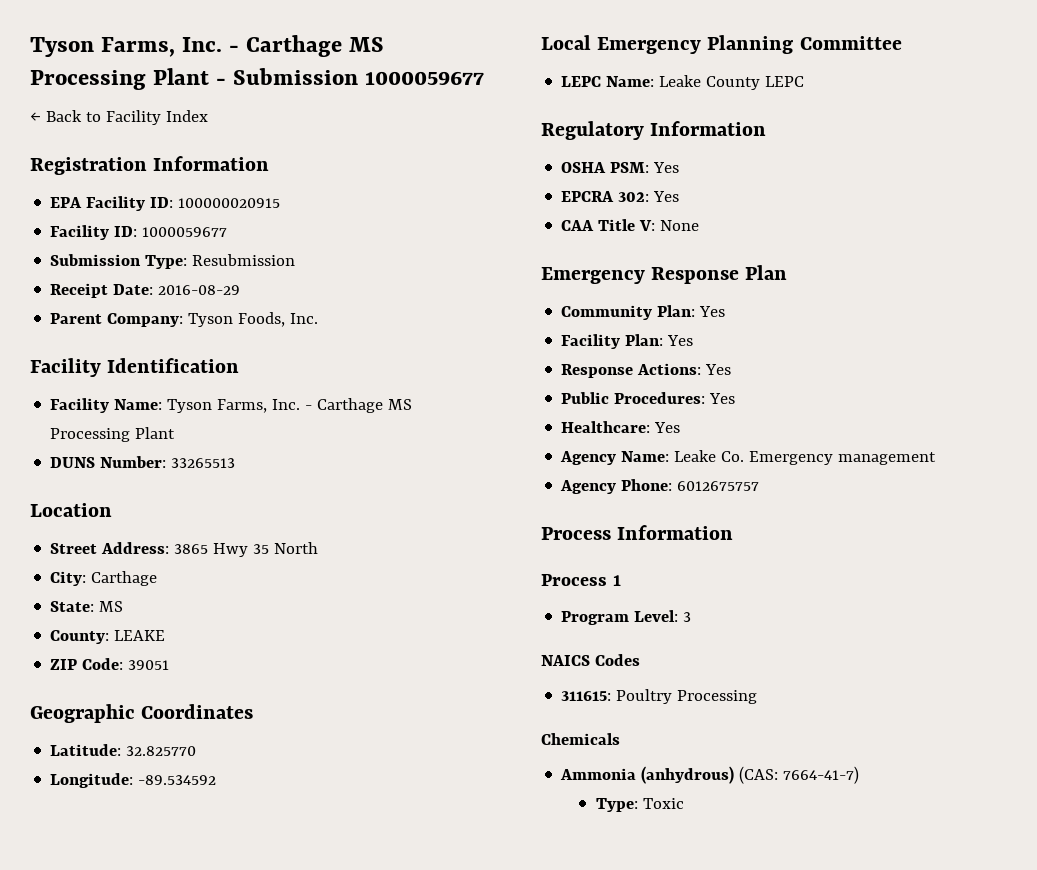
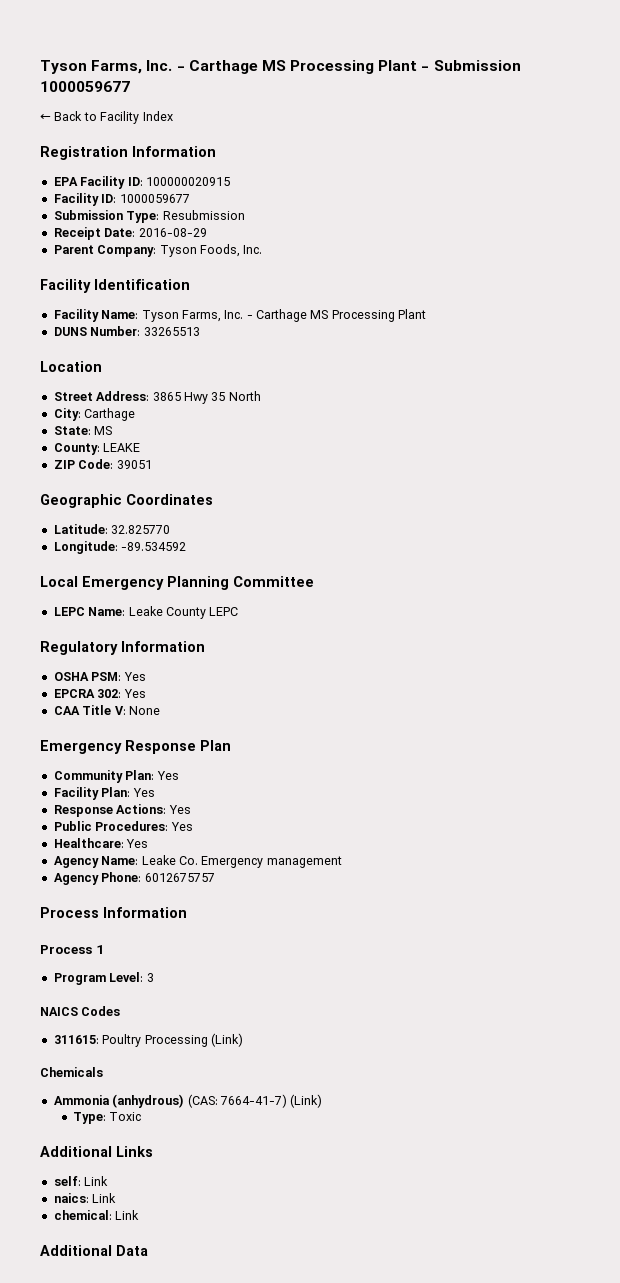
- 311615: Poultry Processing
+ 311615: Poultry Processing (Link)
- Ammonia (anhydrous) (CAS: 7664-41-7)
+ Ammonia (anhydrous) (CAS: 7664-41-7) (Link)
+ Additional Links
+ self: Link
+ naics: Link
+ chemical: Link
+ Additional Data

